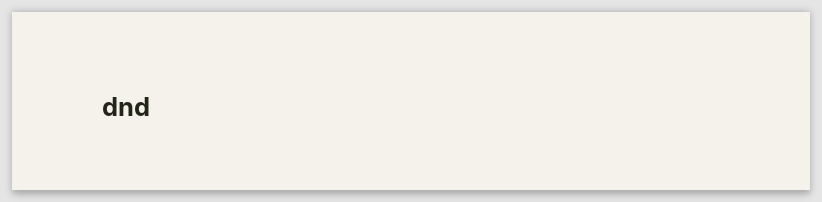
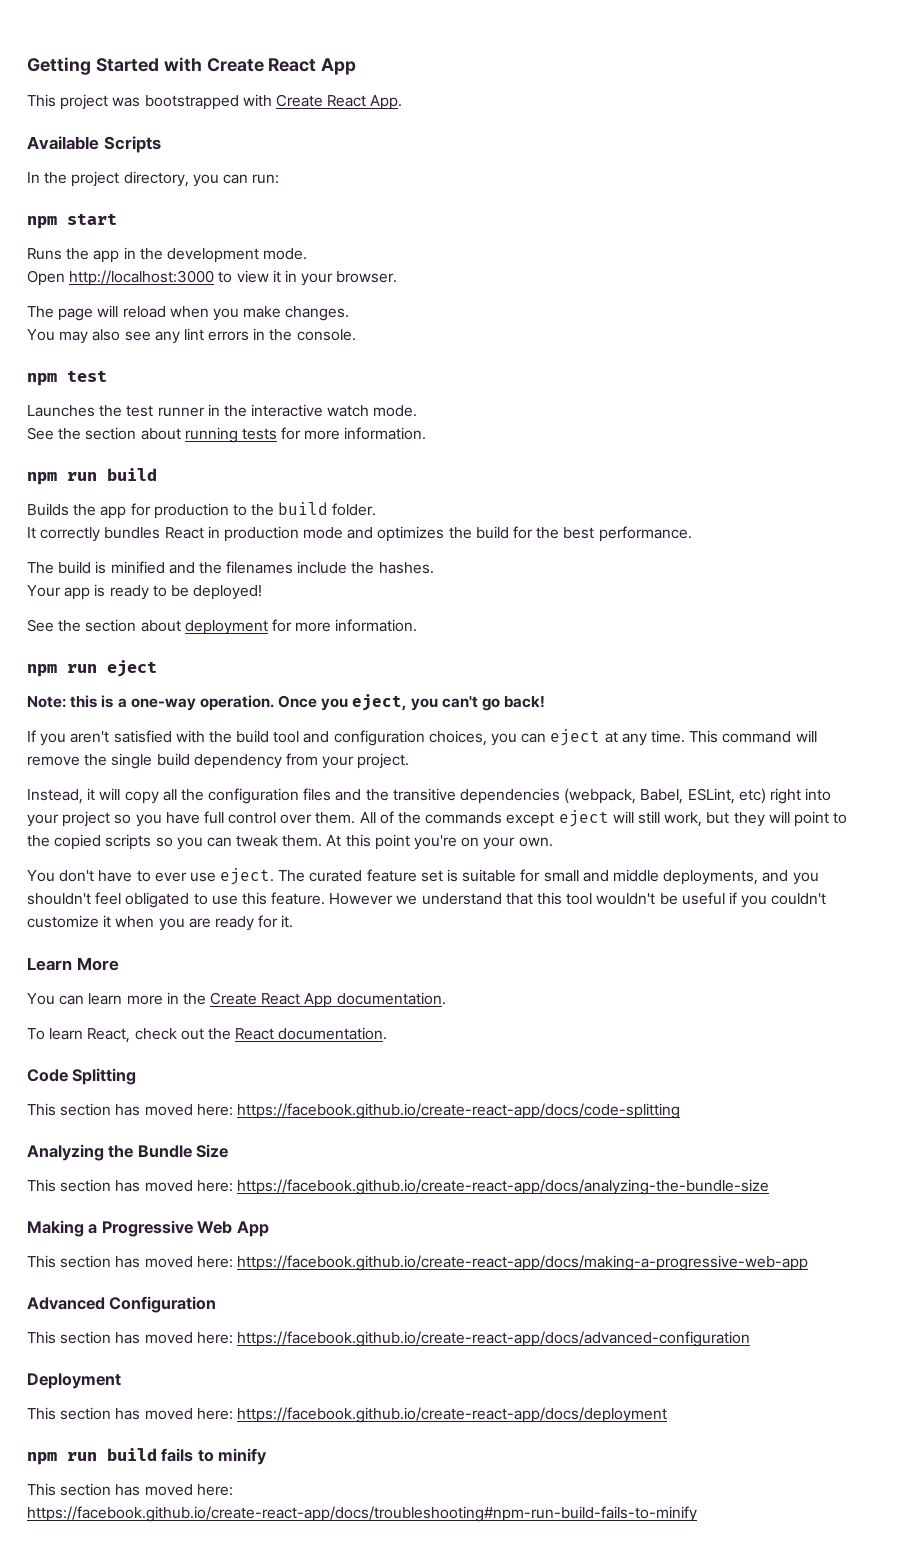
- dnd
+ Getting Started with Create React App
+ This project was bootstrapped with Create React App.
+ Available Scripts
+ In the project directory, you can run:
+ npm start
+ Runs the app in the development mode.
+ Open http://localhost:3000 to view it in your browser.
+ The page will reload when you make changes.
+ You may also see any lint errors in the console.
+ npm test
+ Launches the test runner in the interactive watch mode.
+ See the section about running tests for more information.
+ npm run build
+ Builds the app for production to the build folder.
+ It correctly bundles React in production mode and optimizes the build for the best performance.
+ The build is minified and the filenames include the hashes.
+ Your app is ready to be deployed!
+ See the section about deployment for more information.
+ npm run eject
+ Note: this is a one-way operation. Once you eject, you can't go back!
+ If you aren't satisfied with the build tool and configuration choices, you can eject at any time. This command will remove the single build dependency from your project.
+ Instead, it will copy all the configuration files and the transitive dependencies (webpack, Babel, ESLint, etc) right into your project so you have full control over them. All of the commands except eject will still work, but they will point to the copied scripts so you can tweak them. At this point you're on your own.
+ You don't have to ever use eject. The curated feature set is suitable for small and middle deployments, and you shouldn't feel obligated to use this feature. However we understand that this tool wouldn't be useful if you couldn't customize it when you are ready for it.
+ Learn More
+ You can learn more in the Create React App documentation.
+ To learn React, check out the React documentation.
+ Code Splitting
+ This section has moved here: https://facebook.github.io/create-react-app/docs/code-splitting
+ Analyzing the Bundle Size
+ This section has moved here: https://facebook.github.io/create-react-app/docs/analyzing-the-bundle-size
+ Making a Progressive Web App
+ This section has moved here: https://facebook.github.io/create-react-app/docs/making-a-progressive-web-app
+ Advanced Configuration
+ This section has moved here: https://facebook.github.io/create-react-app/docs/advanced-configuration
+ Deployment
+ This section has moved here: https://facebook.github.io/create-react-app/docs/deployment
+ npm run build fails to minify
+ This section has moved here: https://facebook.github.io/create-react-app/docs/troubleshooting#npm-run-build-fails-to-minify

